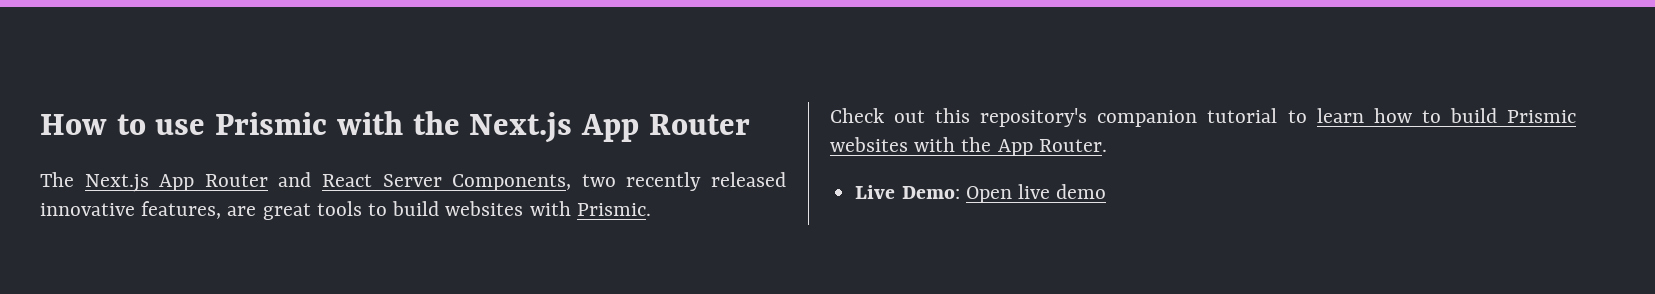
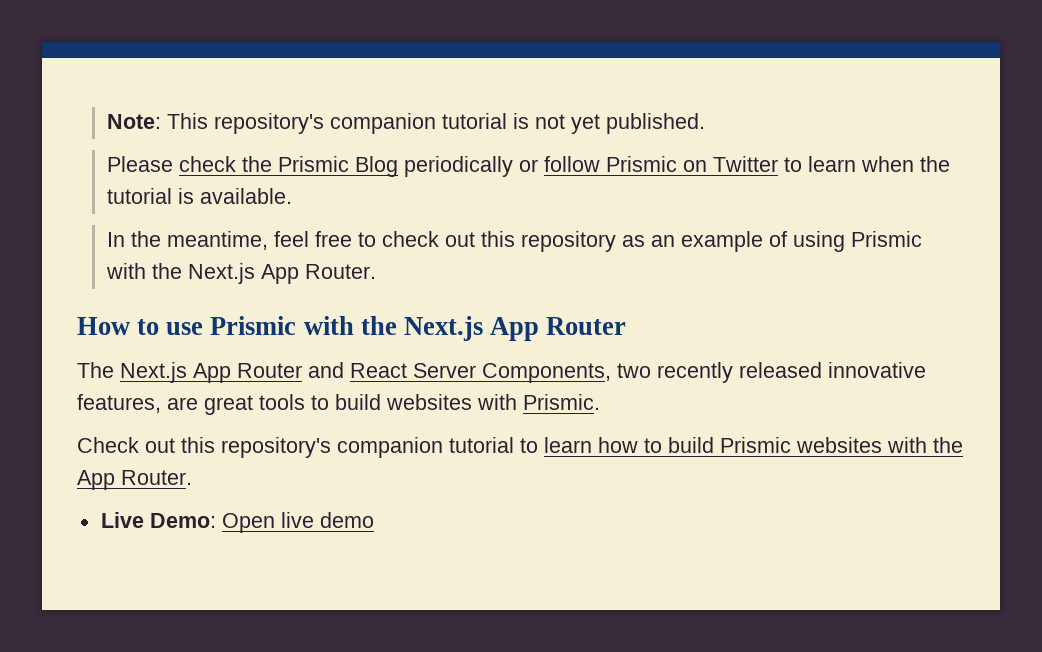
+ Note: This repository's companion tutorial is not yet published.
+ Please check the Prismic Blog periodically or follow Prismic on Twitter to learn when the tutorial is available.
+ In the meantime, feel free to check out this repository as an example of using Prismic with the Next.js App Router.

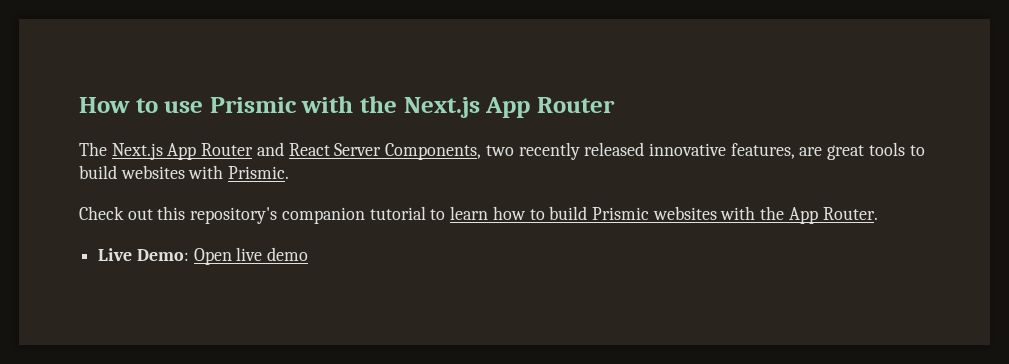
- Note: This repository's companion tutorial is not yet published.
- Please check the Prismic Blog periodically or follow Prismic on Twitter to learn when the tutorial is available.
- In the meantime, feel free to check out this repository as an example of using Prismic with the Next.js App Router.

